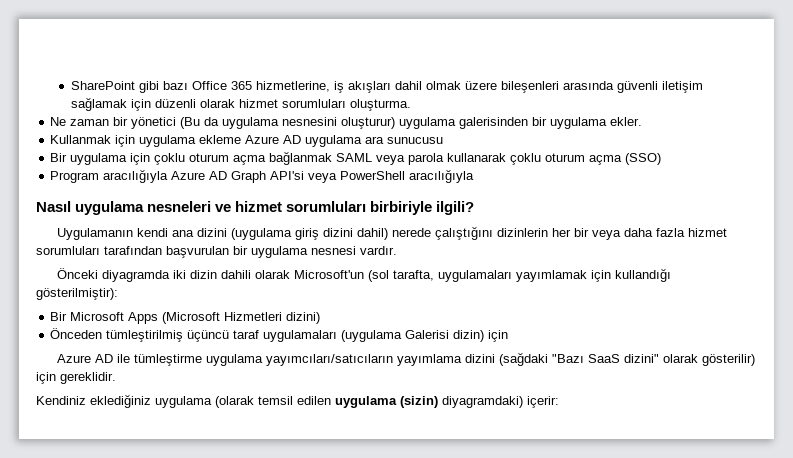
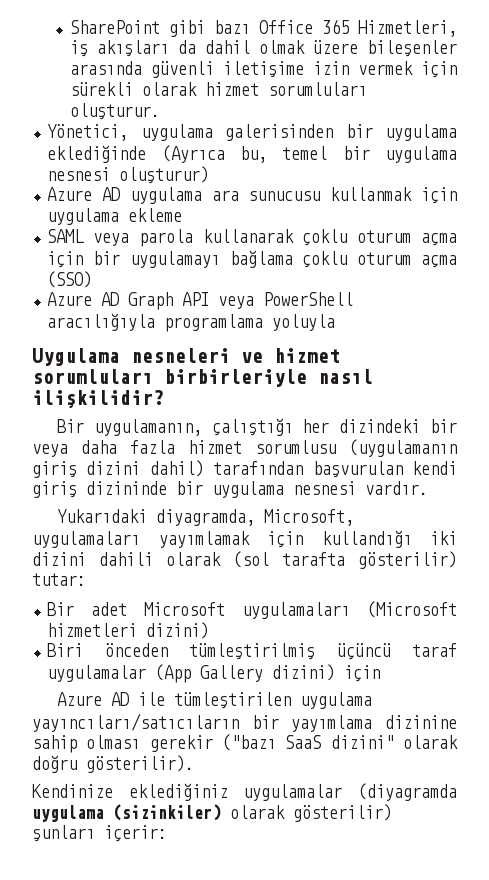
- SharePoint gibi bazı Office 365 hizmetlerine, iş akışları dahil olmak üzere bileşenleri arasında güvenli iletişim sağlamak için düzenli olarak hizmet sorumluları oluşturma.
- Ne zaman bir yönetici (Bu da uygulama nesnesini oluşturur) uygulama galerisinden bir uygulama ekler.
- Kullanmak için uygulama ekleme Azure AD uygulama ara sunucusu
- Bir uygulama için çoklu oturum açma bağlanmak SAML veya parola kullanarak çoklu oturum açma (SSO)
+ SharePoint gibi bazı Office 365 Hizmetleri, iş akışları da dahil olmak üzere bileşenler arasında güvenli iletişime izin vermek için sürekli olarak hizmet sorumluları oluşturur.
+ Yönetici, uygulama galerisinden bir uygulama eklediğinde (Ayrıca bu, temel bir uygulama nesnesi oluşturur)
+ Azure AD uygulama ara sunucusu kullanmak için uygulama ekleme
+ SAML veya parola kullanarak çoklu oturum açma için bir uygulamayı bağlama çoklu oturum açma (SSO)
- Program aracılığıyla Azure AD Graph API'si veya PowerShell aracılığıyla
- Nasıl uygulama nesneleri ve hizmet sorumluları birbiriyle ilgili?
- Uygulamanın kendi ana dizini (uygulama giriş dizini dahil) nerede çalıştığını dizinlerin her bir veya daha fazla hizmet sorumluları tarafından başvurulan bir uygulama nesnesi vardır.
- Önceki diyagramda iki dizin dahili olarak Microsoft'un (sol tarafta, uygulamaları yayımlamak için kullandığı gösterilmiştir):
- Bir Microsoft Apps (Microsoft Hizmetleri dizini)
+ Azure AD Graph API veya PowerShell aracılığıyla programlama yoluyla
+ Uygulama nesneleri ve hizmet sorumluları birbirleriyle nasıl ilişkilidir?
+ Bir uygulamanın, çalıştığı her dizindeki bir veya daha fazla hizmet sorumlusu (uygulamanın giriş dizini dahil) tarafından başvurulan kendi giriş dizininde bir uygulama nesnesi vardır.
+ Yukarıdaki diyagramda, Microsoft, uygulamaları yayımlamak için kullandığı iki dizini dahili olarak (sol tarafta gösterilir) tutar:
+ Bir adet Microsoft uygulamaları (Microsoft hizmetleri dizini)
- Önceden tümleştirilmiş üçüncü taraf uygulamaları (uygulama Galerisi dizin) için
+ Biri önceden tümleştirilmiş üçüncü taraf uygulamalar (App Gallery dizini) için
- Azure AD ile tümleştirme uygulama yayımcıları/satıcıların yayımlama dizini (sağdaki "Bazı SaaS dizini" olarak gösterilir) için gereklidir.
- Kendiniz eklediğiniz uygulama (olarak temsil edilen uygulama (sizin) diyagramdaki) içerir:
+ Azure AD ile tümleştirilen uygulama yayıncıları/satıcıların bir yayımlama dizinine sahip olması gerekir ("bazı SaaS dizini" olarak doğru gösterilir).
+ Kendinize eklediğiniz uygulamalar (diyagramda uygulama (sizinkiler) olarak gösterilir) şunları içerir:

